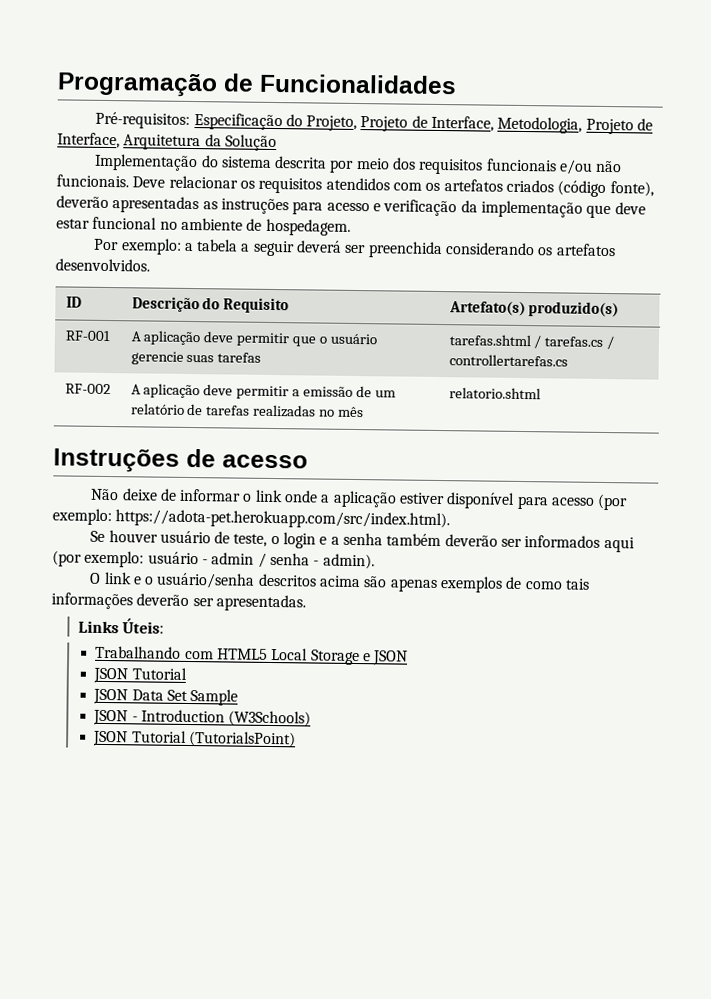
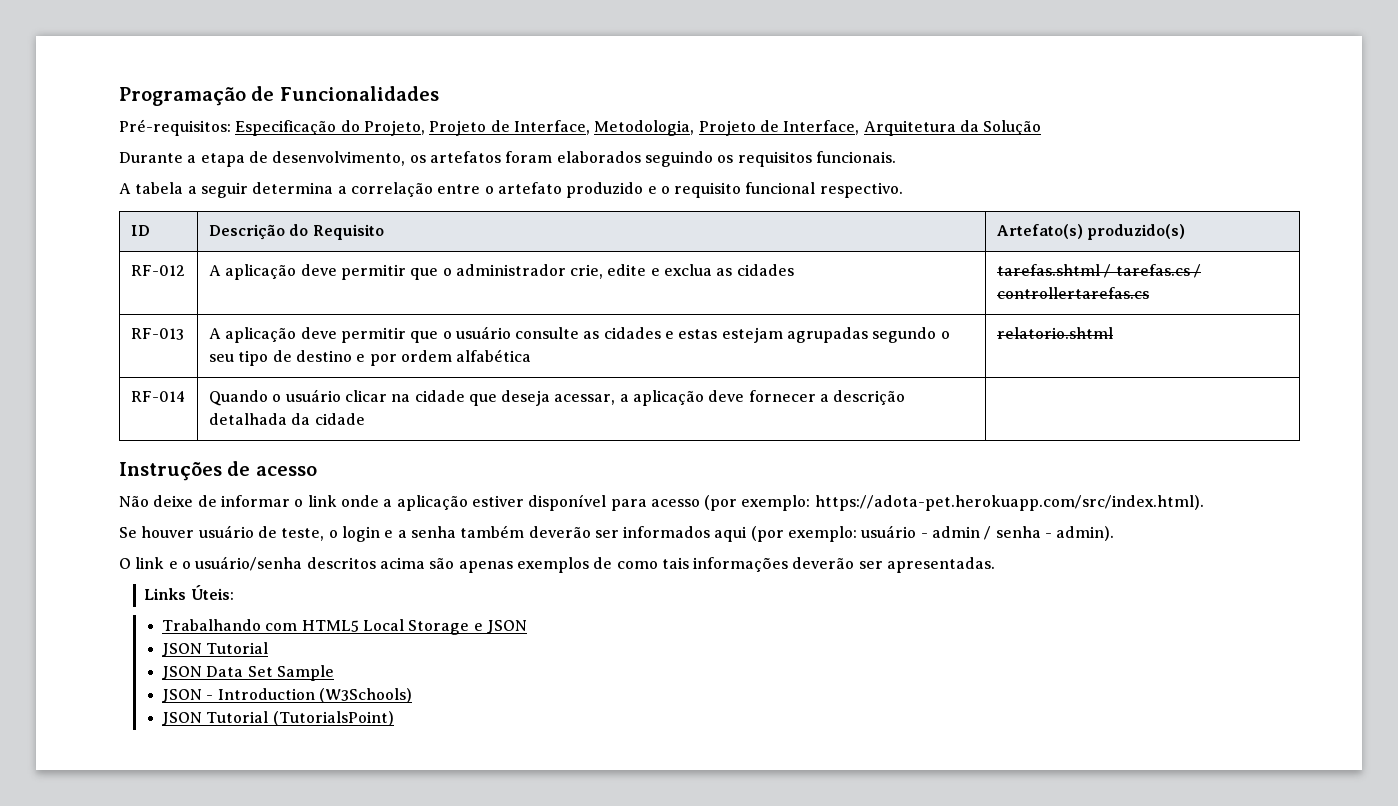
- Implementação do sistema descrita por meio dos requisitos funcionais e/ou não funcionais. Deve relacionar os requisitos atendidos com os artefatos criados (código fonte), deverão apresentadas as instruções para acesso e verificação da implementação que deve estar funcional no ambiente de hospedagem.
- Por exemplo: a tabela a seguir deverá ser preenchida considerando os artefatos desenvolvidos.
+ Durante a etapa de desenvolvimento, os artefatos foram elaborados seguindo os requisitos funcionais.
+ A tabela a seguir determina a correlação entre o artefato produzido e o requisito funcional respectivo.
- RF-001 | A aplicação deve permitir que o usuário gerencie suas tarefas | tarefas.shtml / tarefas.cs / controllertarefas.cs
- RF-002 | A aplicação deve permitir a emissão de um relatório de tarefas realizadas no mês | relatorio.shtml
+ RF-012 | A aplicação deve permitir que o administrador crie, edite e exclua as cidades | tarefas.shtml / tarefas.cs / controllertarefas.cs
+ RF-013 | A aplicação deve permitir que o usuário consulte as cidades e estas estejam agrupadas segundo o seu tipo de destino e por ordem alfabética | relatorio.shtml
+ RF-014 | Quando o usuário clicar na cidade que deseja acessar, a aplicação deve fornecer a descrição detalhada da cidade |

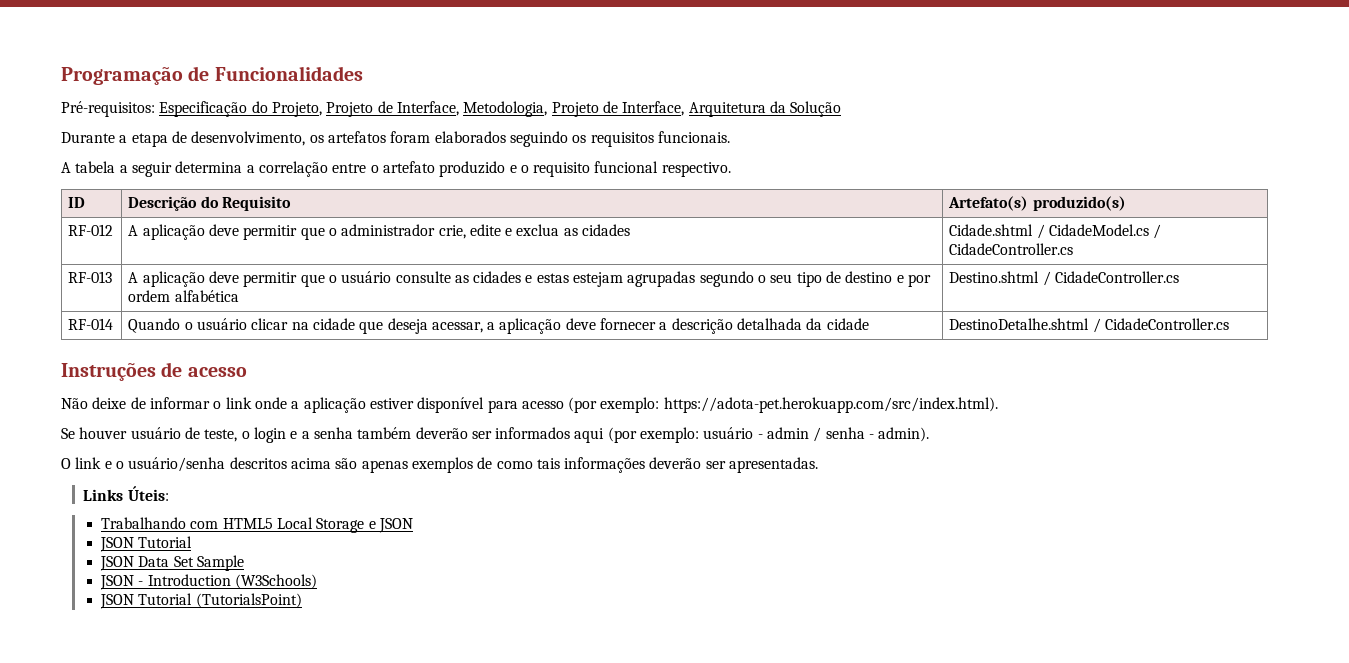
- RF-012 | A aplicação deve permitir que o administrador crie, edite e exclua as cidades | tarefas.shtml / tarefas.cs / controllertarefas.cs
+ RF-012 | A aplicação deve permitir que o administrador crie, edite e exclua as cidades | Cidade.shtml / CidadeModel.cs / CidadeController.cs
- RF-013 | A aplicação deve permitir que o usuário consulte as cidades e estas estejam agrupadas segundo o seu tipo de destino e por ordem alfabética | relatorio.shtml
+ RF-013 | A aplicação deve permitir que o usuário consulte as cidades e estas estejam agrupadas segundo o seu tipo de destino e por ordem alfabética | Destino.shtml / CidadeController.cs
- RF-014 | Quando o usuário clicar na cidade que deseja acessar, a aplicação deve fornecer a descrição detalhada da cidade |
+ RF-014 | Quando o usuário clicar na cidade que deseja acessar, a aplicação deve fornecer a descrição detalhada da cidade | DestinoDetalhe.shtml / CidadeController.cs

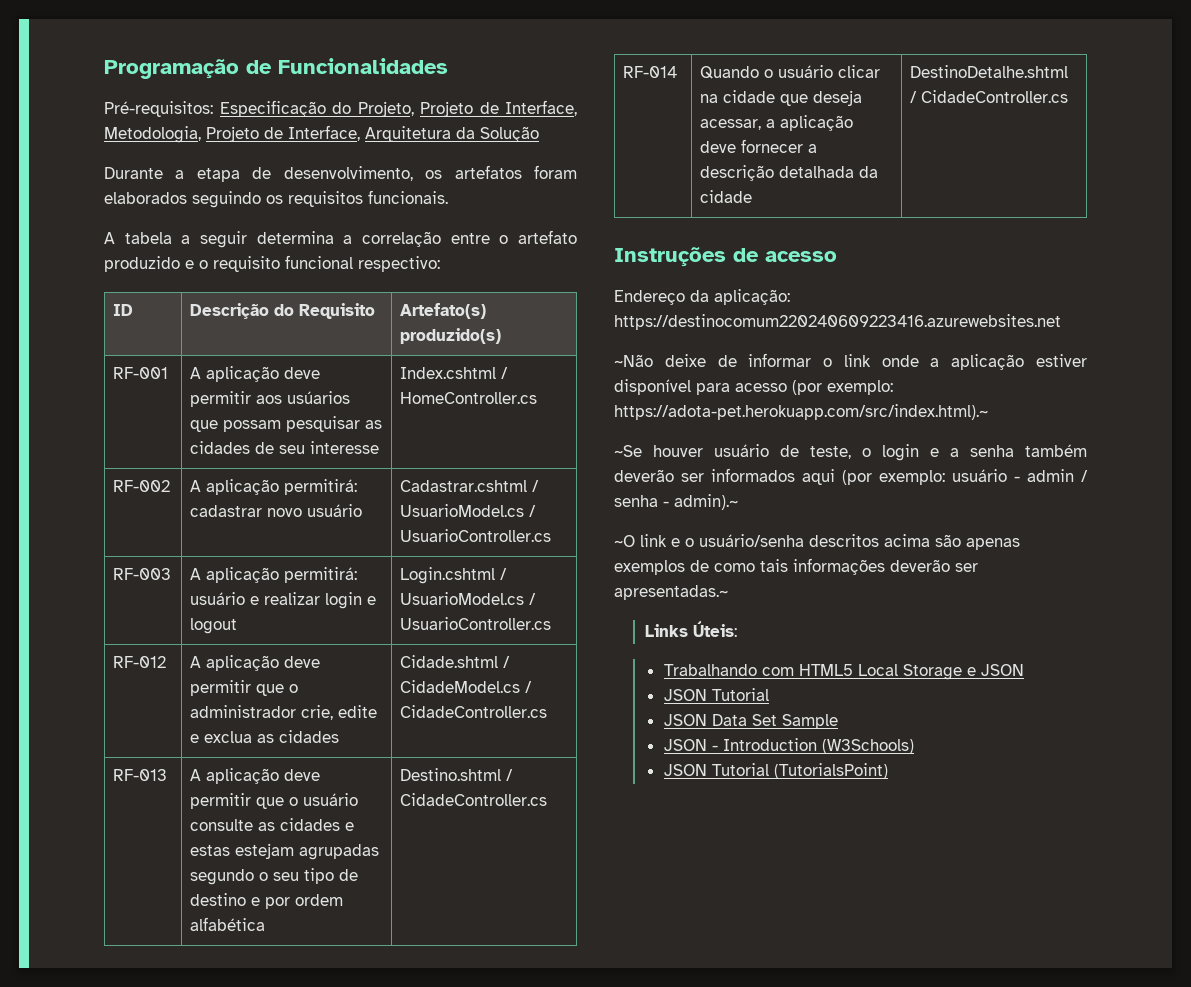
- A tabela a seguir determina a correlação entre o artefato produzido e o requisito funcional respectivo.
+ A tabela a seguir determina a correlação entre o artefato produzido e o requisito funcional respectivo:
+ RF-001 | A aplicação deve permitir aos usúarios que possam pesquisar as cidades de seu interesse | Index.cshtml / HomeController.cs
+ RF-002 | A aplicação permitirá: cadastrar novo usuário | Cadastrar.cshtml / UsuarioModel.cs / UsuarioController.cs
+ RF-003 | A aplicação permitirá: usuário e realizar login e logout | Login.cshtml / UsuarioModel.cs / UsuarioController.cs
- Não deixe de informar o link onde a aplicação estiver disponível para acesso (por exemplo: https://adota-pet.herokuapp.com/src/index.html).
- Se houver usuário de teste, o login e a senha também deverão ser informados aqui (por exemplo: usuário - admin / senha - admin).
- O link e o usuário/senha descritos acima são apenas exemplos de como tais informações deverão ser apresentadas.
+ Endereço da aplicação: https://destinocomum220240609223416.azurewebsites.net
+ ~Não deixe de informar o link onde a aplicação estiver disponível para acesso (por exemplo: https://adota-pet.herokuapp.com/src/index.html).~
+ ~Se houver usuário de teste, o login e a senha também deverão ser informados aqui (por exemplo: usuário - admin / senha - admin).~
+ ~O link e o usuário/senha descritos acima são apenas exemplos de como tais informações deverão ser apresentadas.~

